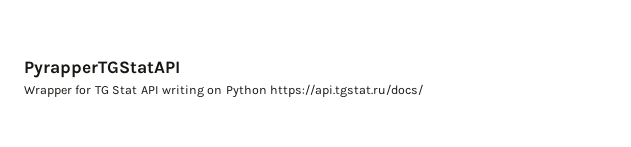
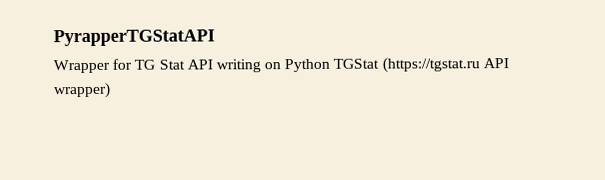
- Wrapper for TG Stat API writing on Python https://api.tgstat.ru/docs/
+ Wrapper for TG Stat API writing on Python TGStat (https://tgstat.ru API wrapper)

